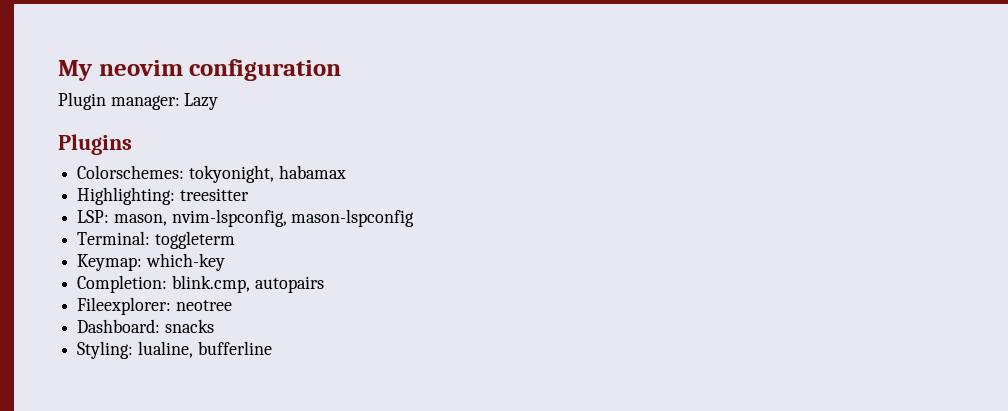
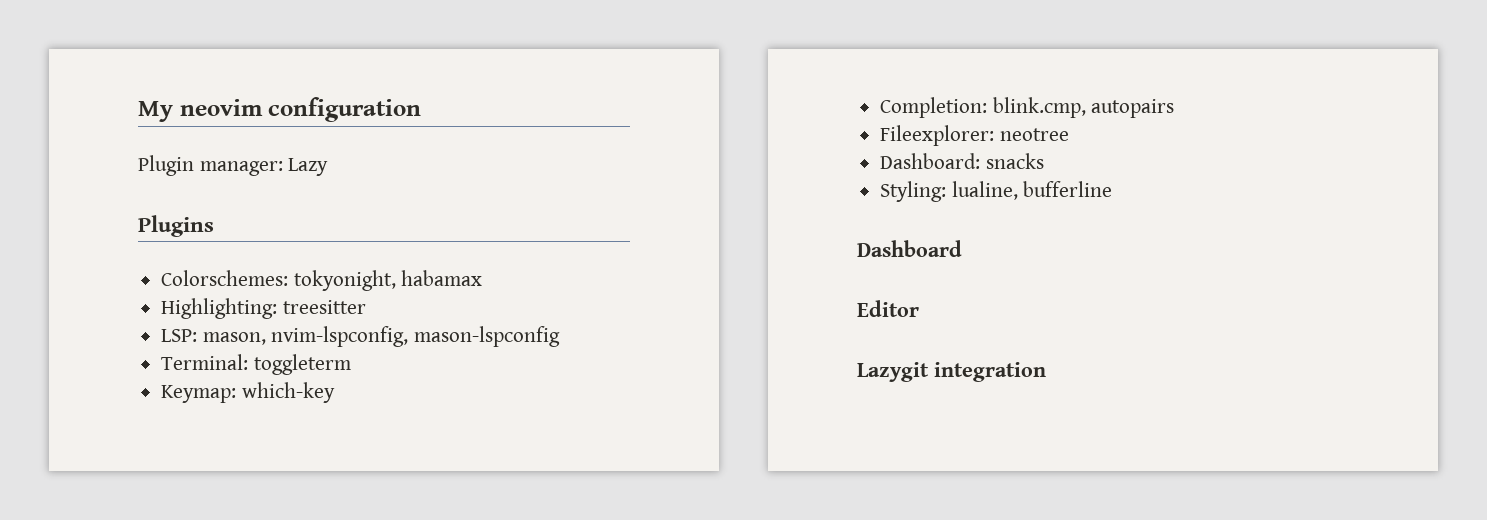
+ Dashboard
+ Editor
+ Lazygit integration

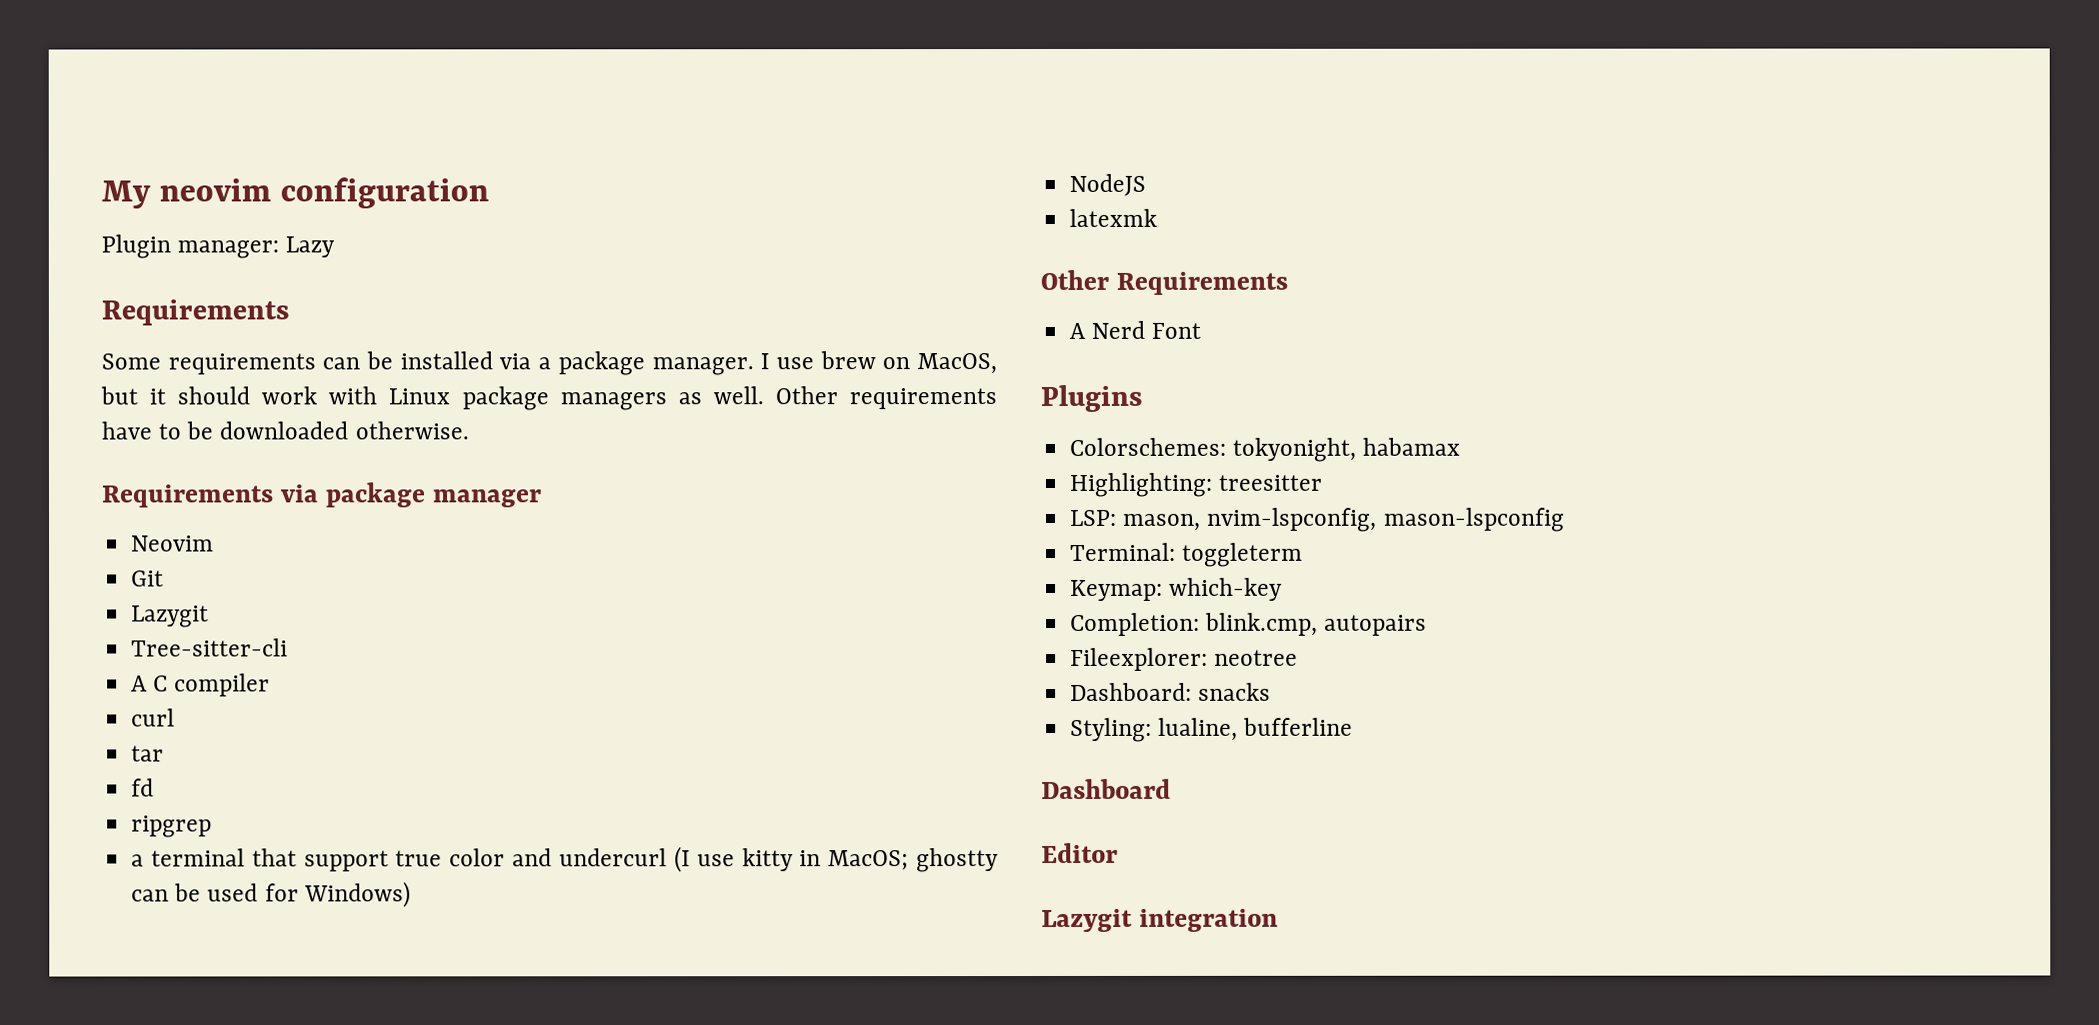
  Plugin manager: Lazy
+ Requirements
+ Some requirements can be installed via a package manager. I use brew on MacOS, but it should work with Linux package managers as well. Other requirements have to be downloaded otherwise.
+ Requirements via package manager
+ Neovim
+ Git
+ Lazygit
+ Tree-sitter-cli
+ A C compiler
+ curl
+ tar
+ fd
+ ripgrep
+ a terminal that support true color and undercurl (I use kitty in MacOS; ghostty can be used for Windows)
+ NodeJS
+ latexmk
+ Other Requirements
+ A Nerd Font

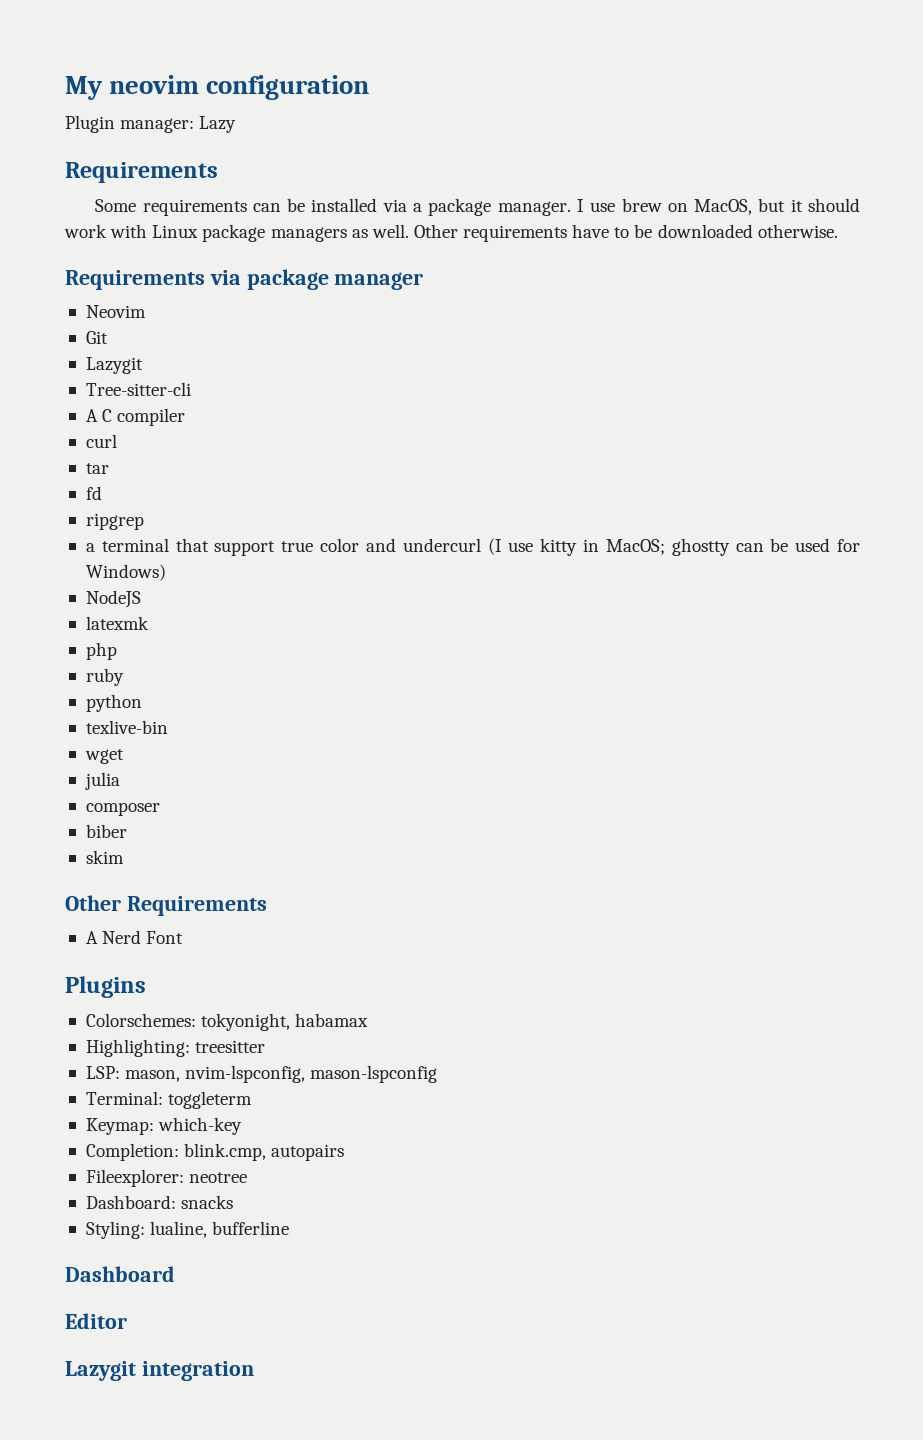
+ php
+ ruby
+ python
+ texlive-bin
+ wget
+ julia
+ composer
+ biber
+ skim

